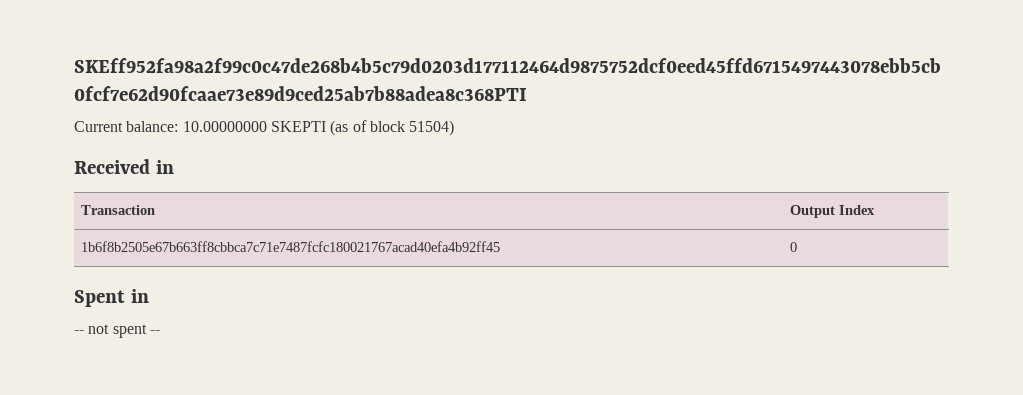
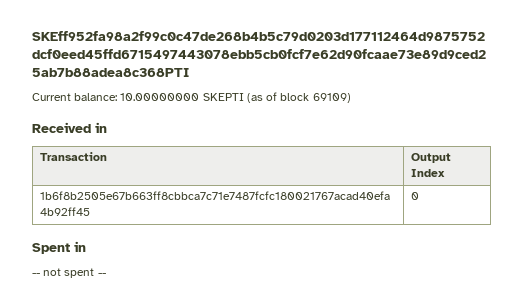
- Current balance: 10.00000000 SKEPTI (as of block 51504)
+ Current balance: 10.00000000 SKEPTI (as of block 69109)

